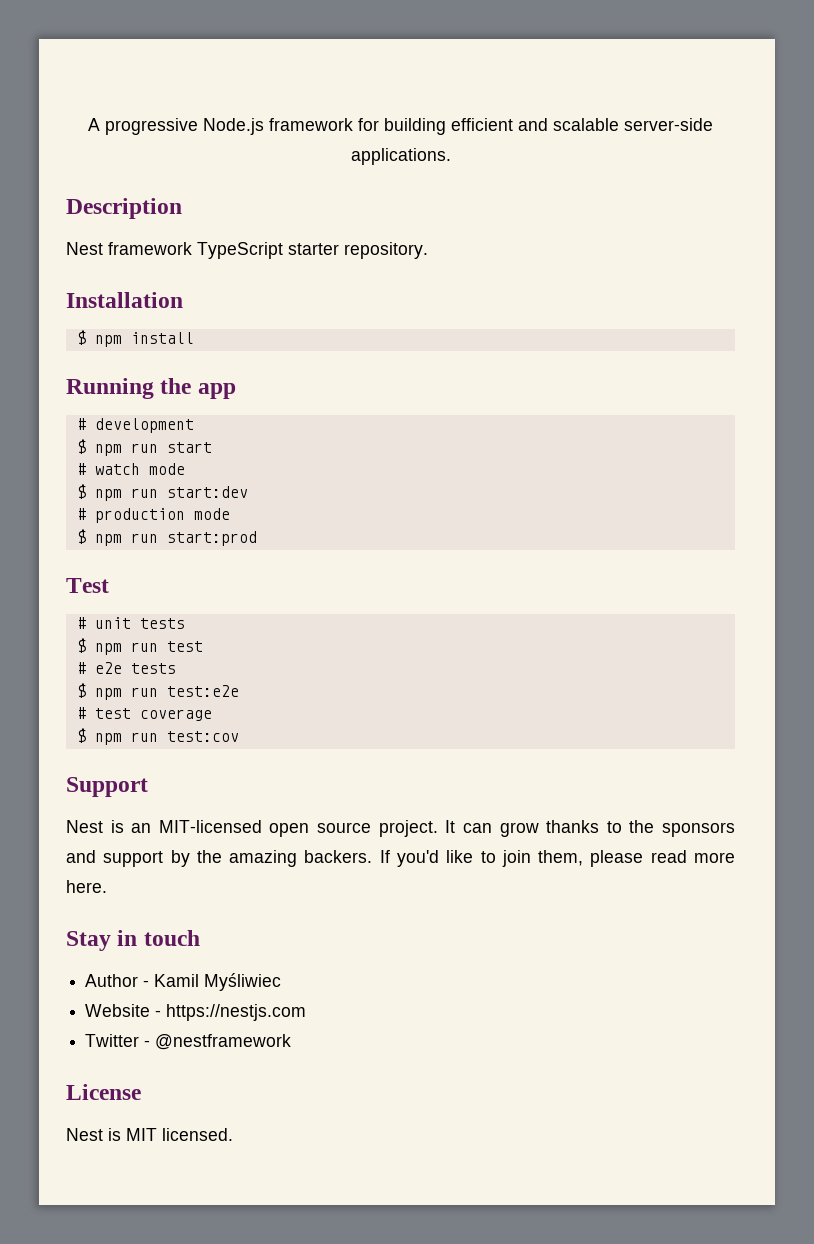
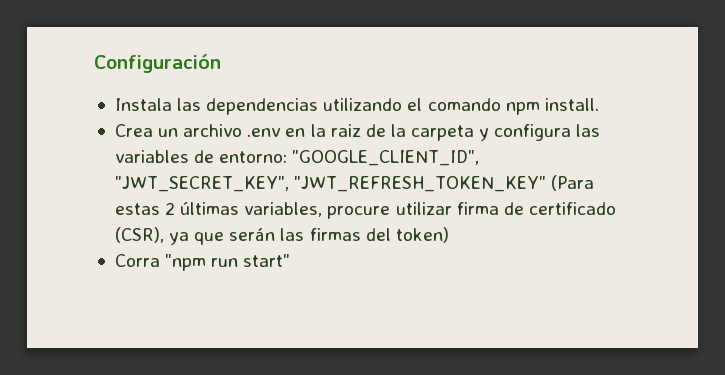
- A progressive Node.js framework for building efficient and scalable server-side applications.
- Description
- Nest framework TypeScript starter repository.
- Installation
- $ npm install
- Running the app
- # development
- $ npm run start
- # watch mode
- $ npm run start:dev
- # production mode
- $ npm run start:prod
- Test
- # unit tests
- $ npm run test
- # e2e tests
- $ npm run test:e2e
- # test coverage
- $ npm run test:cov
- Support
- Nest is an MIT-licensed open source project. It can grow thanks to the sponsors and support by the amazing backers. If you'd like to join them, please read more here.
- Stay in touch
- Author - Kamil Myśliwiec
- Website - https://nestjs.com
- Twitter - @nestframework
- License
- Nest is MIT licensed.
+ Configuración
+ Instala las dependencias utilizando el comando npm install.
+ Crea un archivo .env en la raiz de la carpeta y configura las variables de entorno: "GOOGLE_CLIENT_ID", "JWT_SECRET_KEY", "JWT_REFRESH_TOKEN_KEY" (Para estas 2 últimas variables, procure utilizar firma de certificado (CSR), ya que serán las firmas del token)
+ Corra "npm run start"

